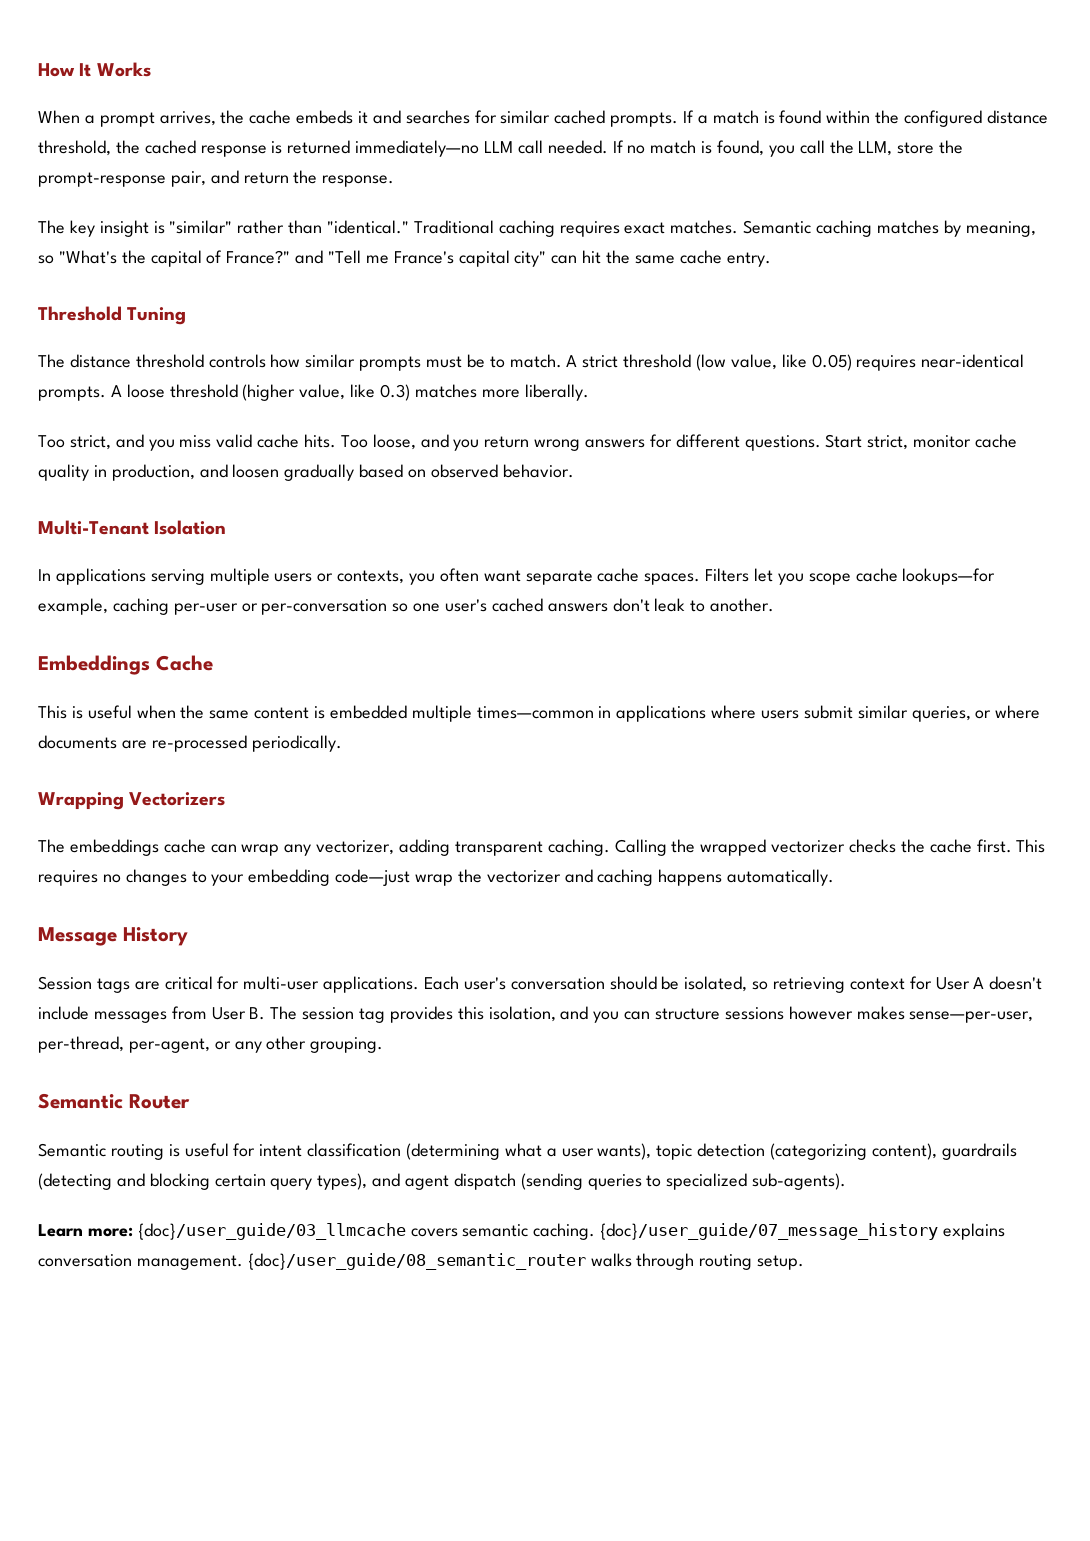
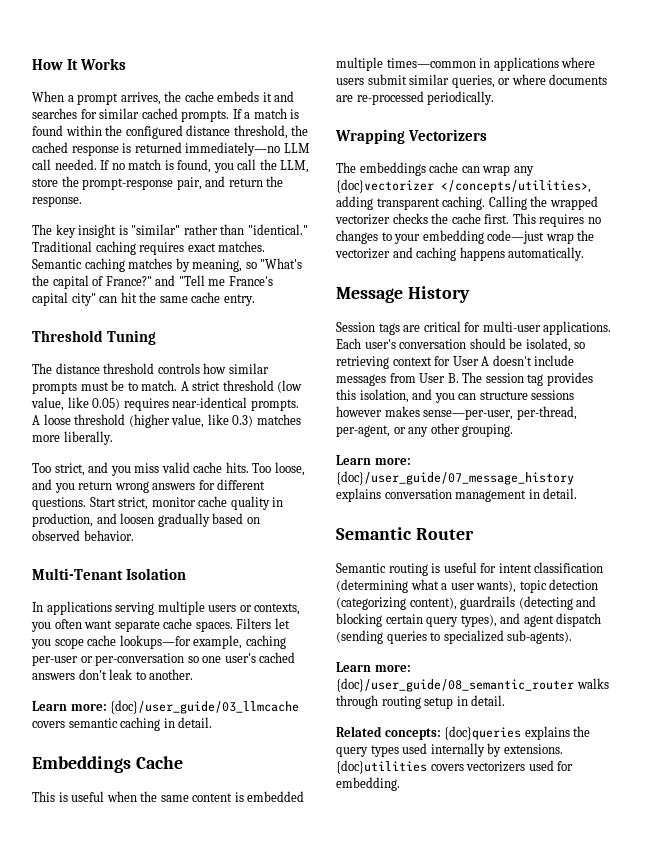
+ Learn more: {doc}/user_guide/03_llmcache covers semantic caching in detail.
- The embeddings cache can wrap any vectorizer, adding transparent caching.
+ The embeddings cache can wrap any {doc}vectorizer </concepts/utilities>, adding transparent caching.
+ Learn more: {doc}/user_guide/07_message_history explains conversation management in detail.
- Learn more: {doc}/user_guide/03_llmcache covers semantic caching. {doc}/user_guide/07_message_history explains conversation management. {doc}/user_guide/08_semantic_router walks through routing setup.
+ Learn more: {doc}/user_guide/08_semantic_router walks through routing setup in detail.
+ Related concepts: {doc}queries explains the query types used internally by extensions. {doc}utilities covers vectorizers used for embedding.

